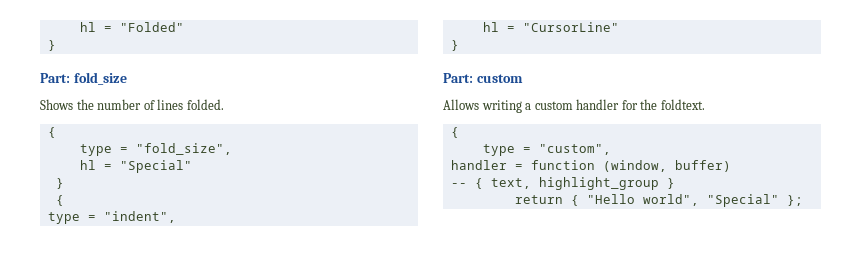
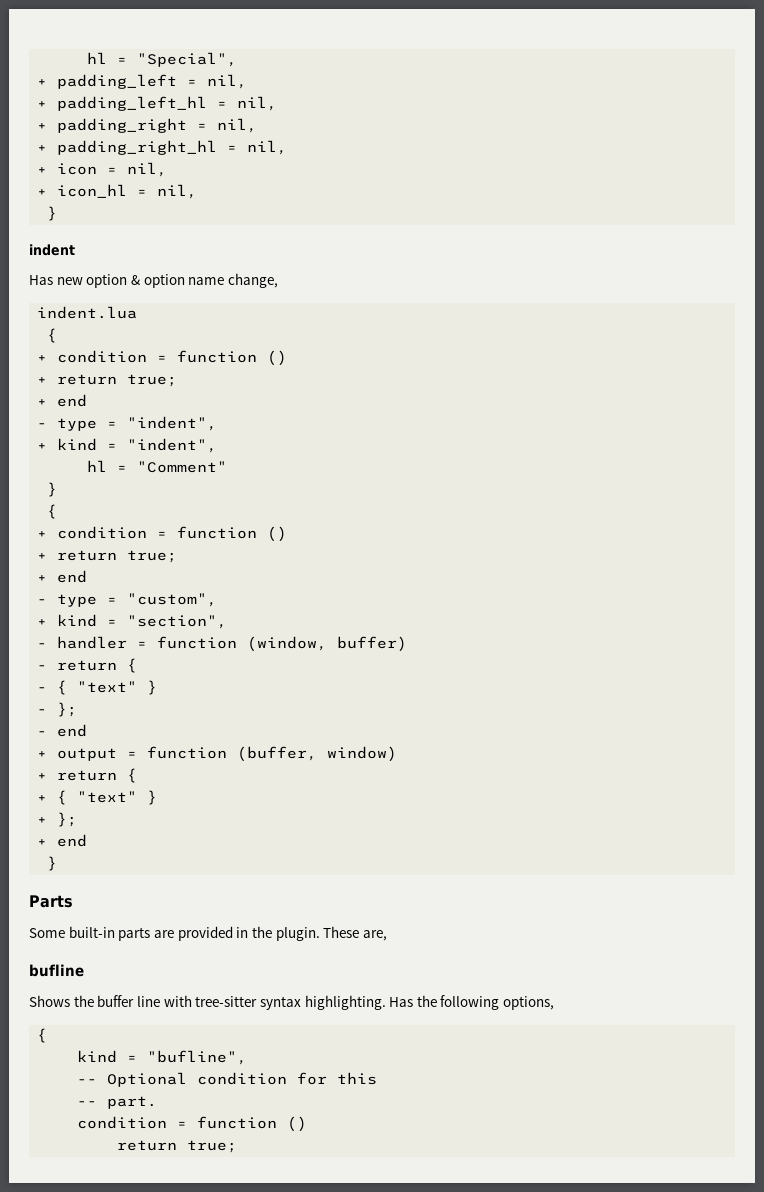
- hl = "Folded"
+ hl = "Special",
+ + padding_left = nil,
+ + padding_left_hl = nil,
+ + padding_right = nil,
+ + padding_right_hl = nil,
+ + icon = nil,
+ + icon_hl = nil,
  }
- Part: fold_size
- Shows the number of lines folded.
+ indent
+ Has new option & option name change,
+ indent.lua
  {
- type = "fold_size",
- hl = "Special"
+ + condition = function ()
+ + return true;
+ + end
+ - type = "indent",
+ + kind = "indent",
+ hl = "Comment"
  }
  {
- type = "indent",
- hl = "CursorLine"
- }
- Part: custom
- Allows writing a custom handler for the foldtext.
- {
- type = "custom",
- handler = function (window, buffer)
+ + condition = function ()
+ + return true;
+ + end
+ - type = "custom",
+ + kind = "section",
+ - handler = function (window, buffer)
- -- { text, highlight_group }
- return { "Hello world", "Special" };
+ - return {
+ - { "text" }
+ - };
+ - end
+ + output = function (buffer, window)
+ + return {
+ + { "text" }
+ + };
+ + end
+ }
+ Parts
+ Some built-in parts are provided in the plugin. These are,
+ bufline
+ Shows the buffer line with tree-sitter syntax highlighting. Has the following options,
+ {
+ kind = "bufline",
+ -- Optional condition for this
+ -- part.
+ condition = function ()
+ return true;

